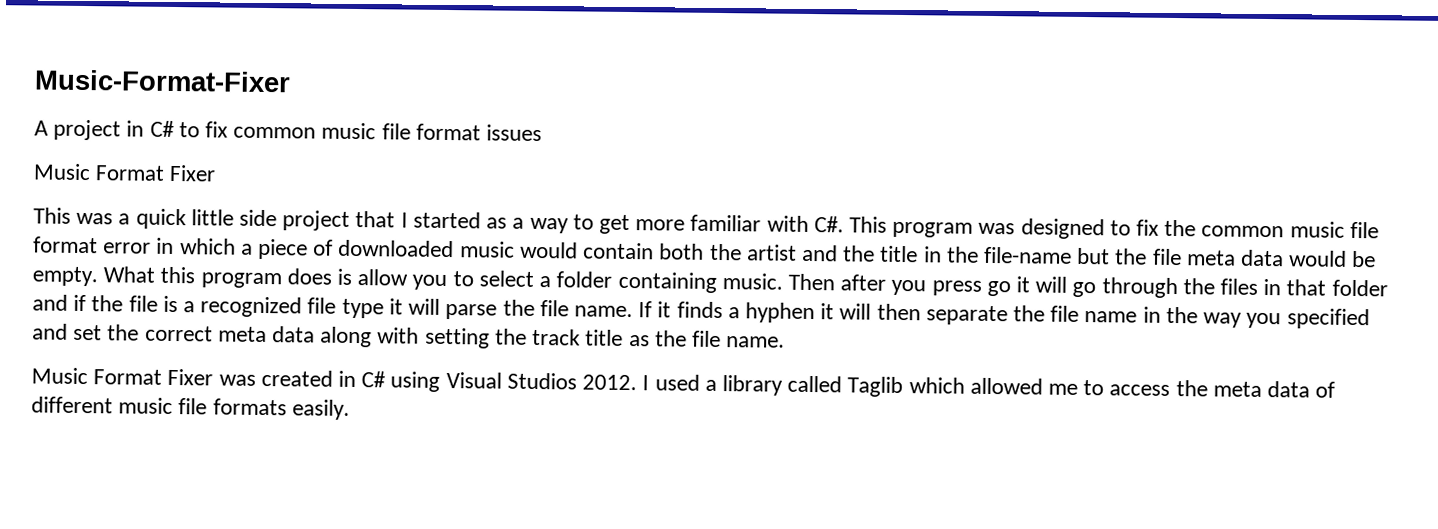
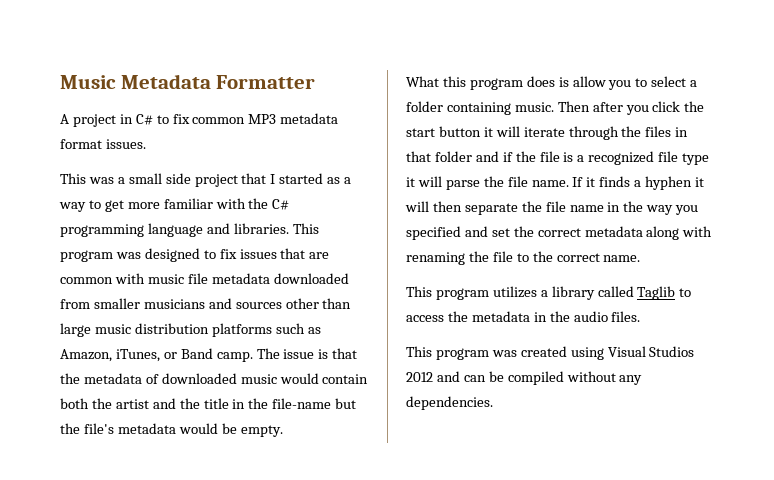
- Music-Format-Fixer
+ Music Metadata Formatter
- A project in C# to fix common music file format issues
- Music Format Fixer
+ A project in C# to fix common MP3 metadata format issues.
- This was a quick little side project that I started as a way to get more familiar with C#. This program was designed to fix the common music file format error in which a piece of downloaded music would contain both the artist and the title in the file-name but the file meta data would be empty. What this program does is allow you to select a folder containing music.
+ This was a small side project that I started as a way to get more familiar with the C# programming language and libraries. This program was designed to fix issues that are common with music file metadata downloaded from smaller musicians and sources other than large music distribution platforms such as Amazon, iTunes, or Band camp. The issue is that the metadata of downloaded music would contain both the artist and the title in the file-name but the file's metadata would be empty.
+ What this program does is allow you to select a folder containing music.
- Then after you press go it will go through the files in that folder and if the file is a recognized file type it will parse the file name.
+ Then after you click the start button it will iterate through the files in that folder and if the file is a recognized file type it will parse the file name.
- If it finds a hyphen it will then separate the file name in the way you specified and set the correct meta data along with setting the track title as the file name.
- Music Format Fixer was created in C# using Visual Studios 2012. I used a library called Taglib which allowed me to access the meta data of different music file formats easily.
+ If it finds a hyphen it will then separate the file name in the way you specified and set the correct metadata along with renaming the file to the correct name.
+ This program utilizes a library called Taglib to access the metadata in the audio files.
+ This program was created using Visual Studios 2012 and can be compiled without any dependencies.

